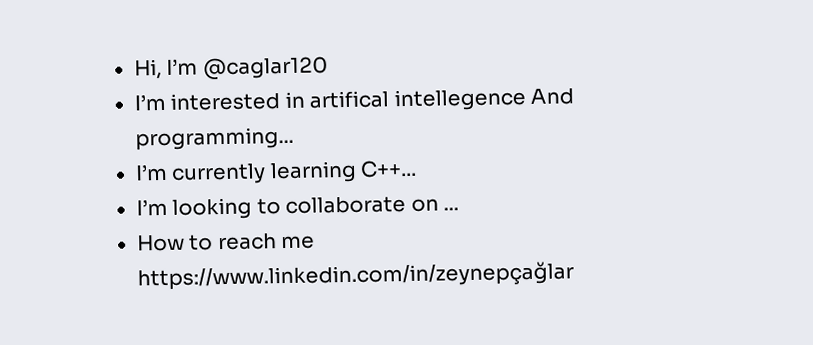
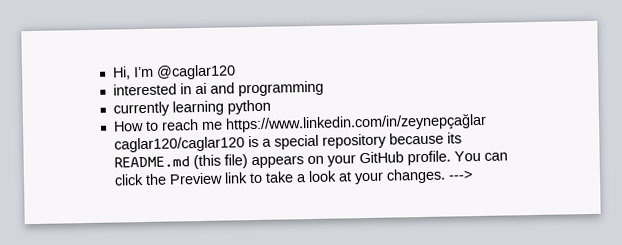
- I’m interested in artifical intellegence And programming...
- I’m currently learning C++...
- I’m looking to collaborate on ...
+ interested in ai and programming
+ currently learning python
- How to reach me https://www.linkedin.com/in/zeynepçağlar
+ How to reach me https://www.linkedin.com/in/zeynepçağlar caglar120/caglar120 is a special repository because its README.md (this file) appears on your GitHub profile. You can click the Preview link to take a look at your changes. --->

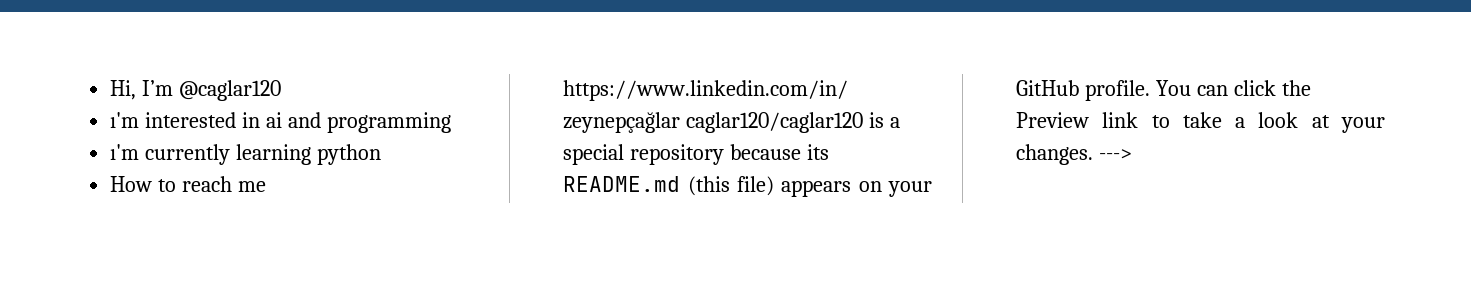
- interested in ai and programming
+ ı'm interested in ai and programming
- currently learning python
+ ı'm currently learning python

